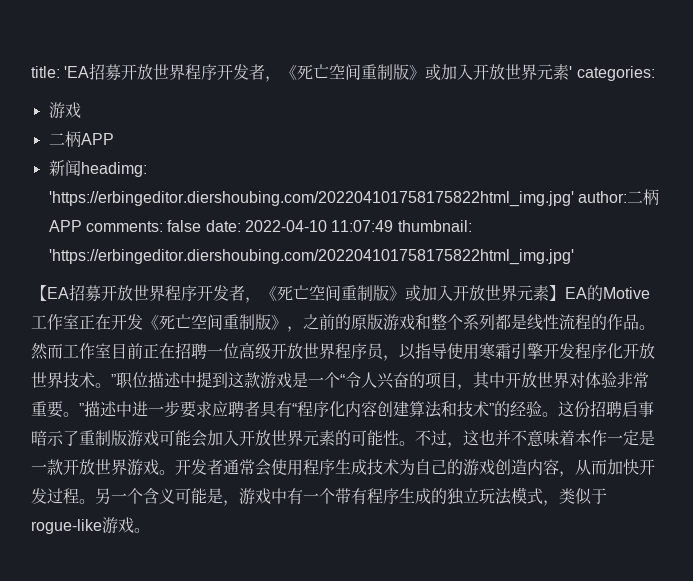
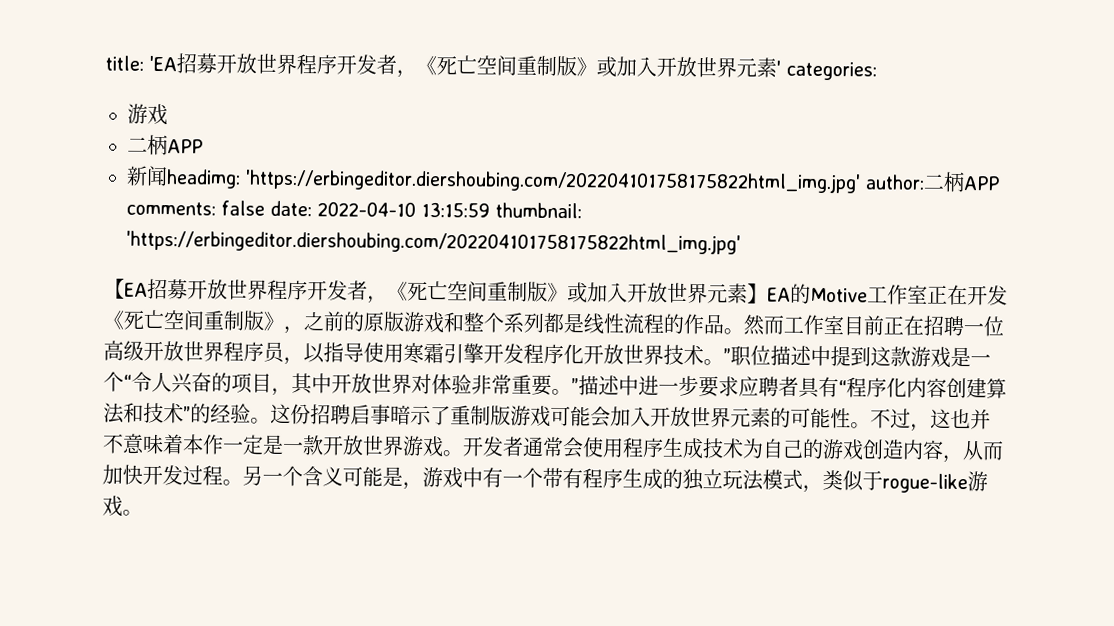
- 新闻headimg: 'https://erbingeditor.diershoubing.com/202204101758175822html_img.jpg' author:二柄APP comments: false date: 2022-04-10 11:07:49 thumbnail: 'https://erbingeditor.diershoubing.com/202204101758175822html_img.jpg'
+ 新闻headimg: 'https://erbingeditor.diershoubing.com/202204101758175822html_img.jpg' author:二柄APP comments: false date: 2022-04-10 13:15:59 thumbnail: 'https://erbingeditor.diershoubing.com/202204101758175822html_img.jpg'

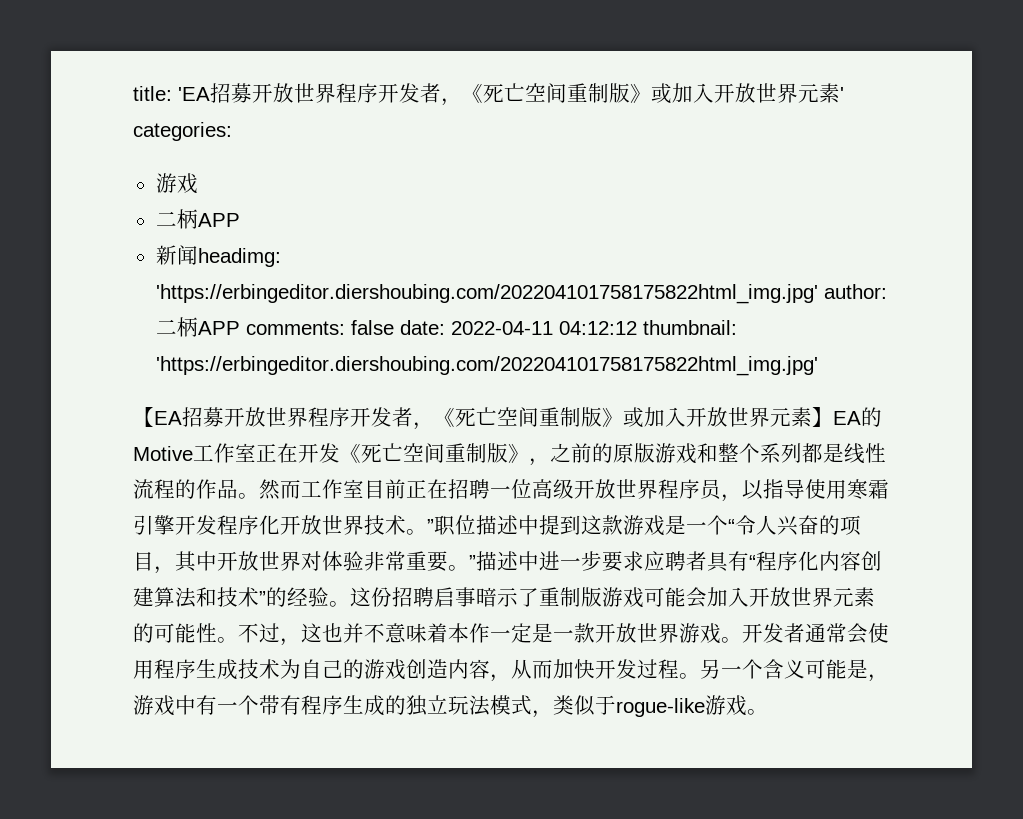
- 新闻headimg: 'https://erbingeditor.diershoubing.com/202204101758175822html_img.jpg' author:二柄APP comments: false date: 2022-04-10 13:15:59 thumbnail: 'https://erbingeditor.diershoubing.com/202204101758175822html_img.jpg'
+ 新闻headimg: 'https://erbingeditor.diershoubing.com/202204101758175822html_img.jpg' author:二柄APP comments: false date: 2022-04-11 04:12:12 thumbnail: 'https://erbingeditor.diershoubing.com/202204101758175822html_img.jpg'

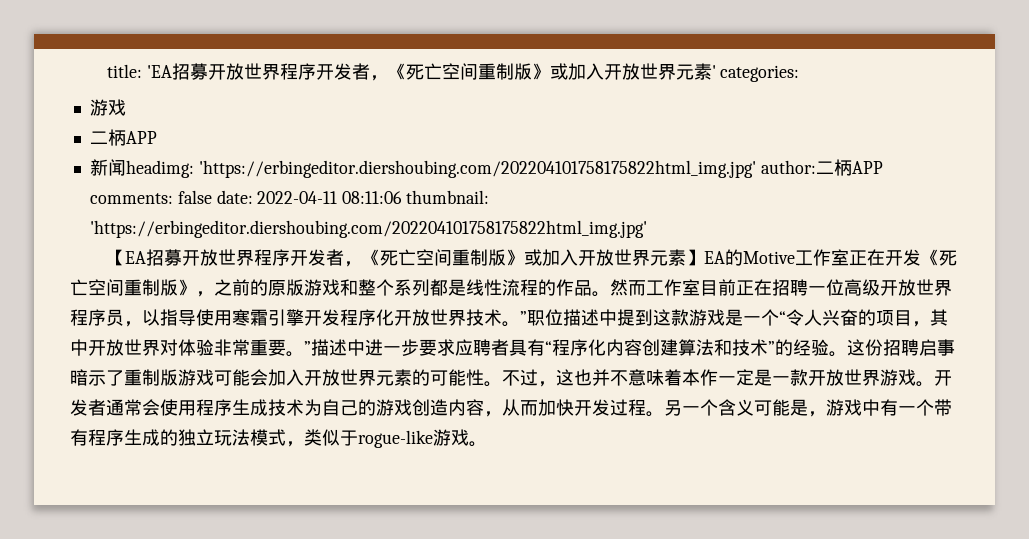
- 新闻headimg: 'https://erbingeditor.diershoubing.com/202204101758175822html_img.jpg' author:二柄APP comments: false date: 2022-04-11 04:12:12 thumbnail: 'https://erbingeditor.diershoubing.com/202204101758175822html_img.jpg'
+ 新闻headimg: 'https://erbingeditor.diershoubing.com/202204101758175822html_img.jpg' author:二柄APP comments: false date: 2022-04-11 08:11:06 thumbnail: 'https://erbingeditor.diershoubing.com/202204101758175822html_img.jpg'

